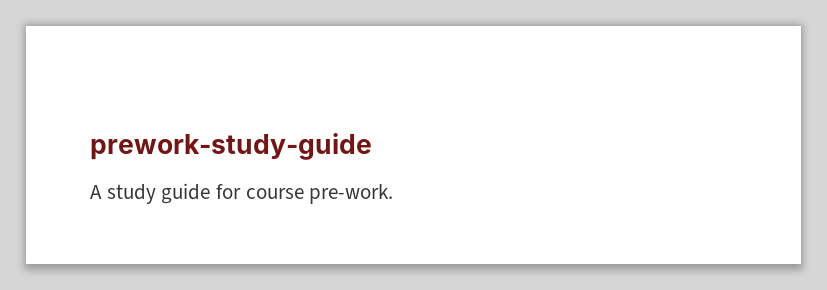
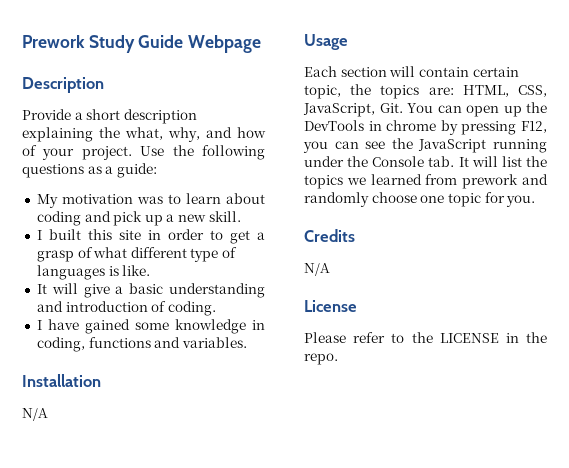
- prework-study-guide
- A study guide for course pre-work.
+ Prework Study Guide Webpage
+ Description
+ Provide a short description explaining the what, why, and how of your project. Use the following questions as a guide:
+ My motivation was to learn about coding and pick up a new skill.
+ I built this site in order to get a grasp of what different type of languages is like.
+ It will give a basic understanding and introduction of coding.
+ I have gained some knowledge in coding, functions and variables.
+ Installation
+ N/A
+ Usage
+ Each section will contain certain topic, the topics are: HTML, CSS, JavaScript, Git. You can open up the DevTools in chrome by pressing F12, you can see the JavaScript running under the Console tab. It will list the topics we learned from prework and randomly choose one topic for you.
+ Credits
+ N/A
+ License
+ Please refer to the LICENSE in the repo.

